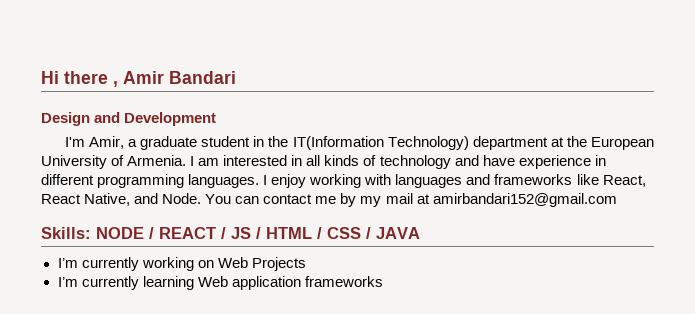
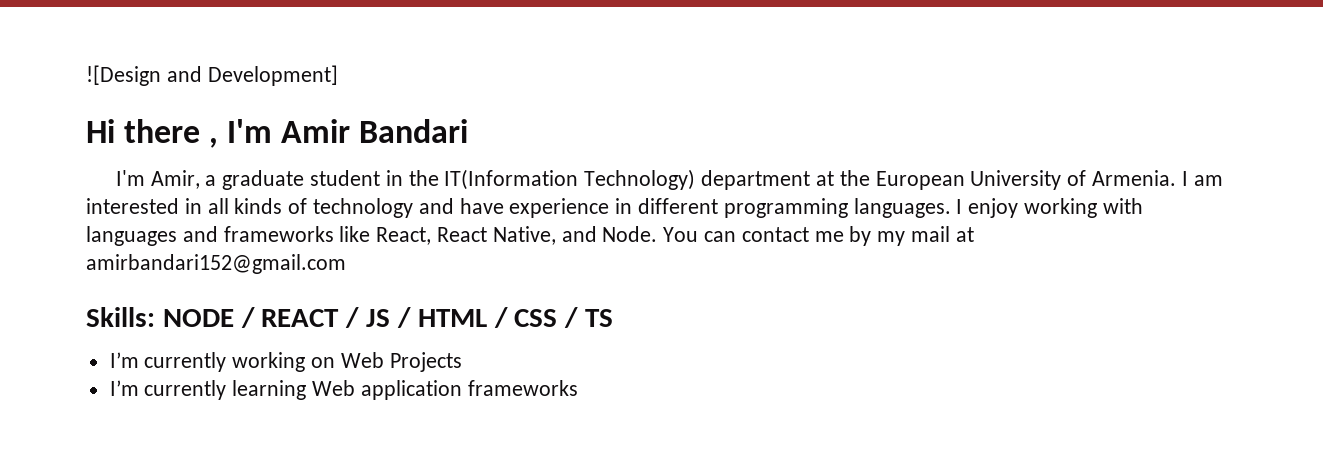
+ ![Design and Development]
- Hi there , Amir Bandari
+ Hi there , I'm Amir Bandari
- Design and Development
- Skills: NODE / REACT / JS / HTML / CSS / JAVA
+ Skills: NODE / REACT / JS / HTML / CSS / TS

